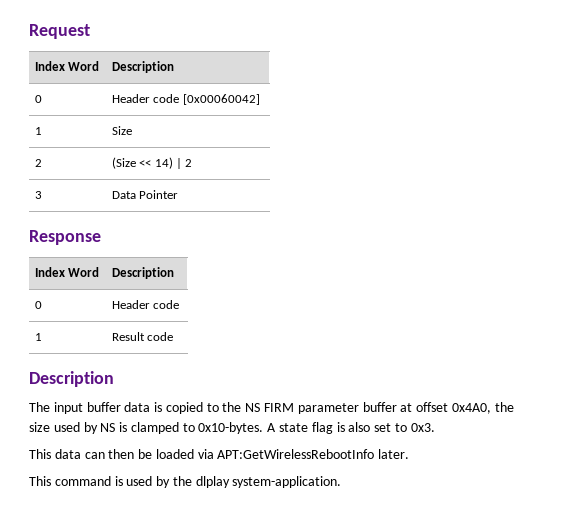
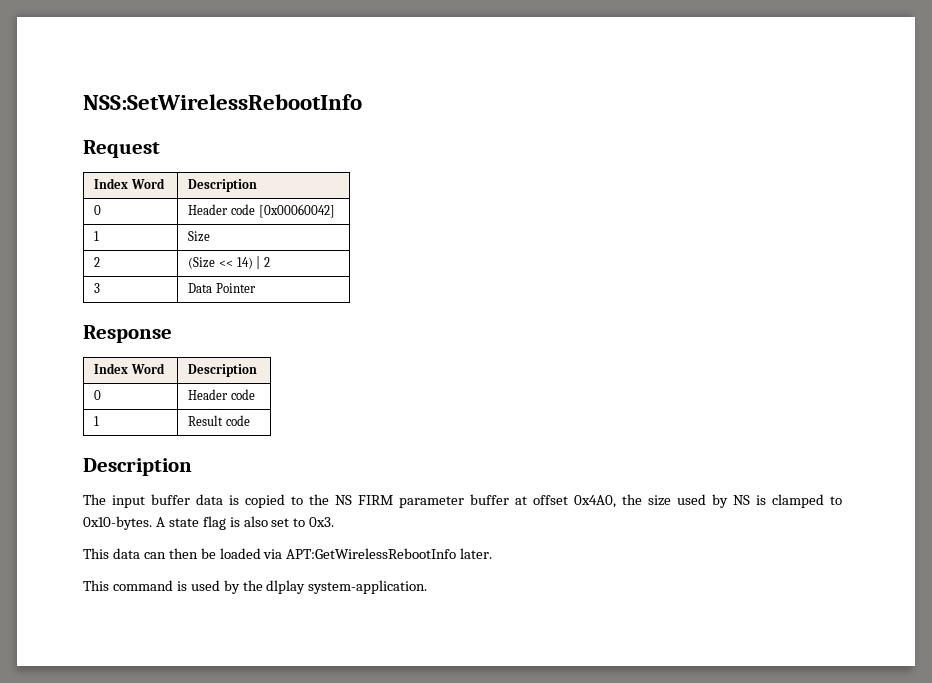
+ NSS:SetWirelessRebootInfo

